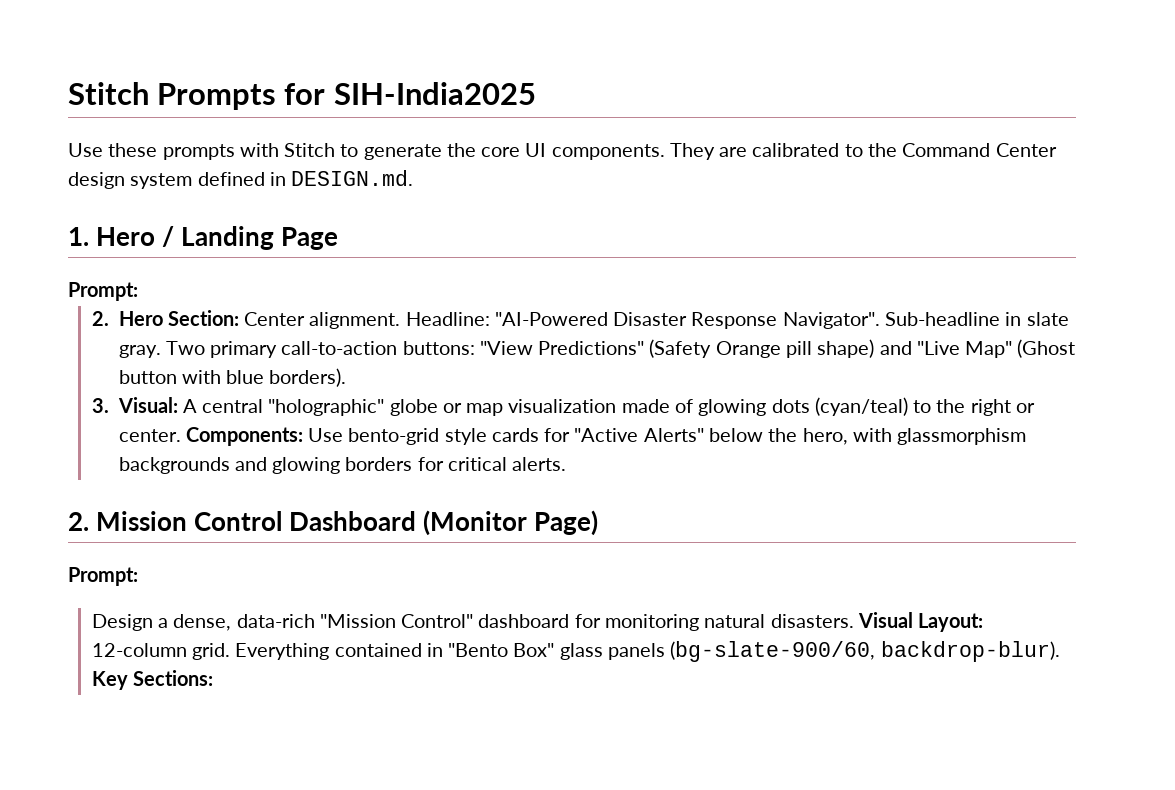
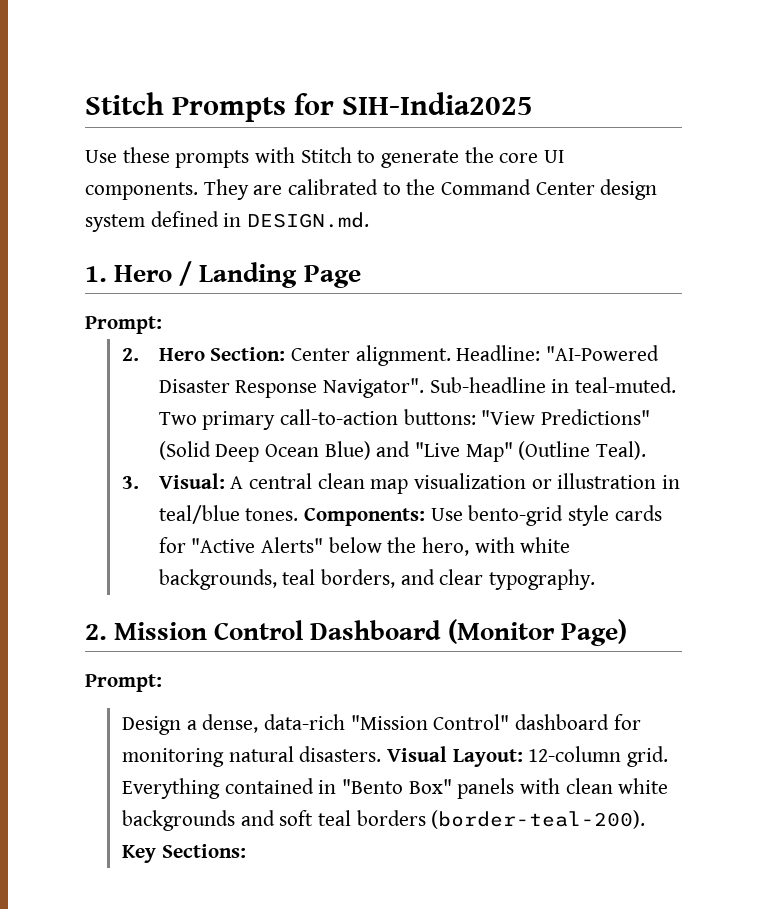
- Sub-headline in slate gray.
+ Sub-headline in teal-muted.
- Two primary call-to-action buttons: "View Predictions" (Safety Orange pill shape) and "Live Map" (Ghost button with blue borders).
- 3. Visual: A central "holographic" globe or map visualization made of glowing dots (cyan/teal) to the right or center.
+ Two primary call-to-action buttons: "View Predictions" (Solid Deep Ocean Blue) and "Live Map" (Outline Teal).
+ 3. Visual: A central clean map visualization or illustration in teal/blue tones.
- Components: Use bento-grid style cards for "Active Alerts" below the hero, with glassmorphism backgrounds and glowing borders for critical alerts.
+ Components: Use bento-grid style cards for "Active Alerts" below the hero, with white backgrounds, teal borders, and clear typography.
- Everything contained in "Bento Box" glass panels (bg-slate-900/60, backdrop-blur).
+ Everything contained in "Bento Box" panels with clean white backgrounds and soft teal borders (border-teal-200).

